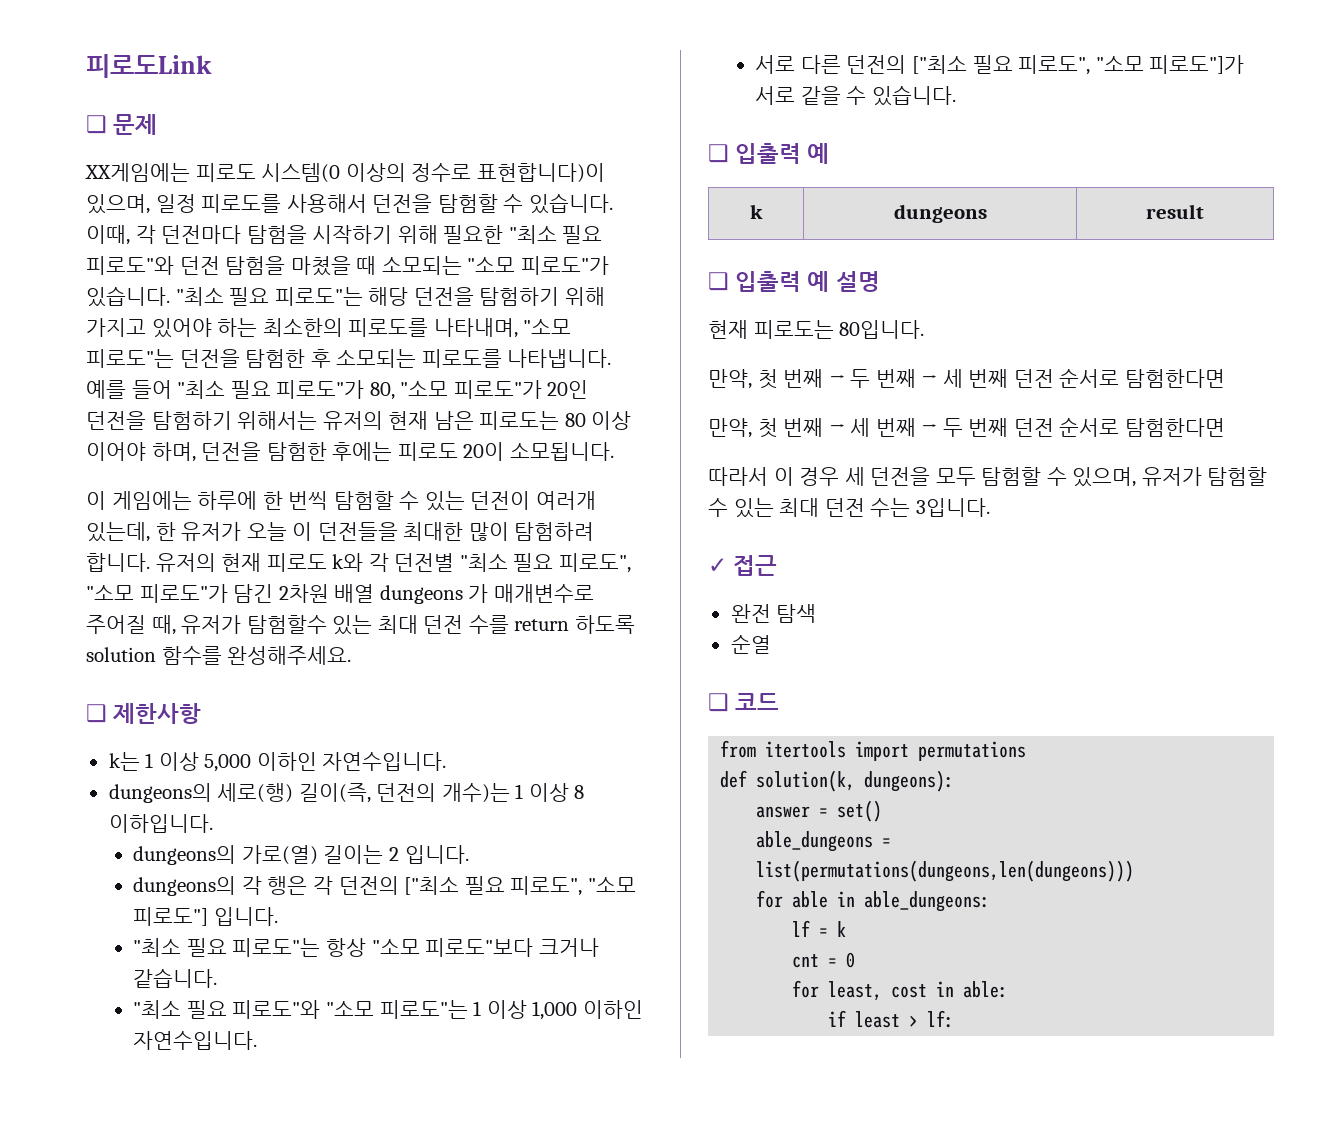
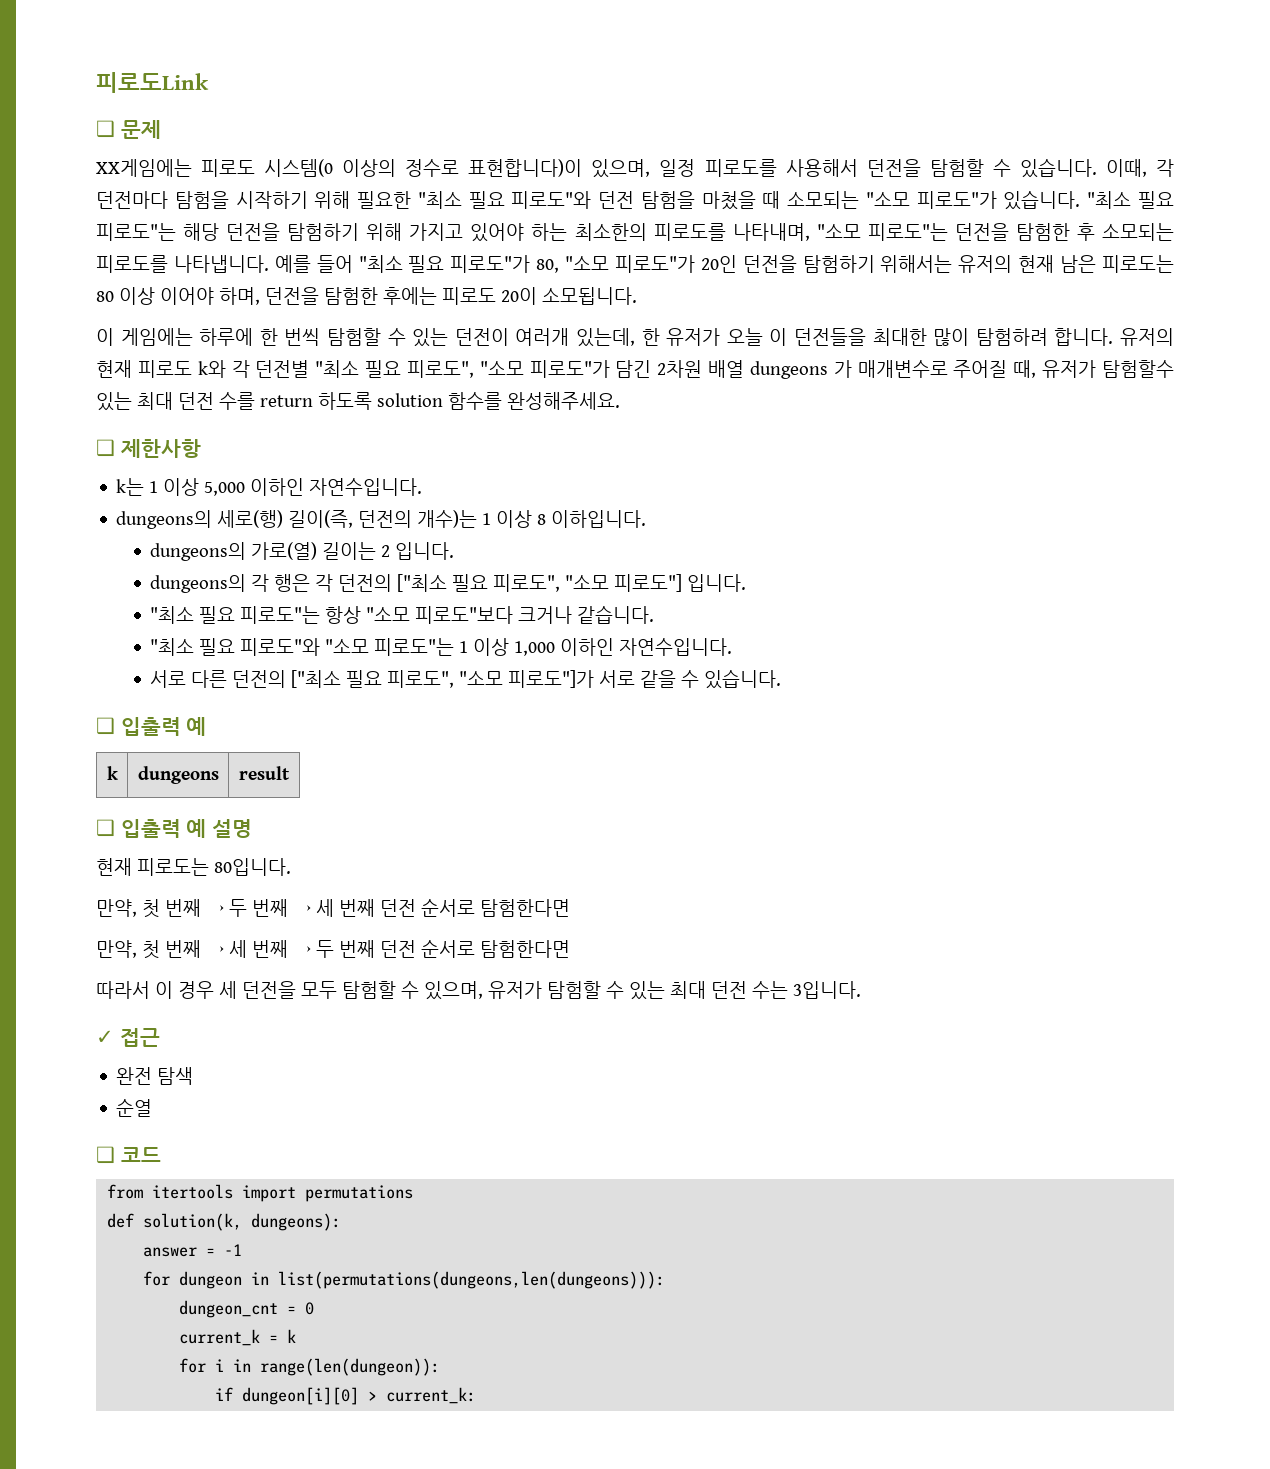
- answer = set()
- able_dungeons = list(permutations(dungeons,len(dungeons)))
- for able in able_dungeons:
- lf = k
- cnt = 0
- for least, cost in able:
- if least > lf:
+ answer = -1
+ for dungeon in list(permutations(dungeons,len(dungeons))):
+ dungeon_cnt = 0
+ current_k = k
+ for i in range(len(dungeon)):
+ if dungeon[i][0] > current_k:

